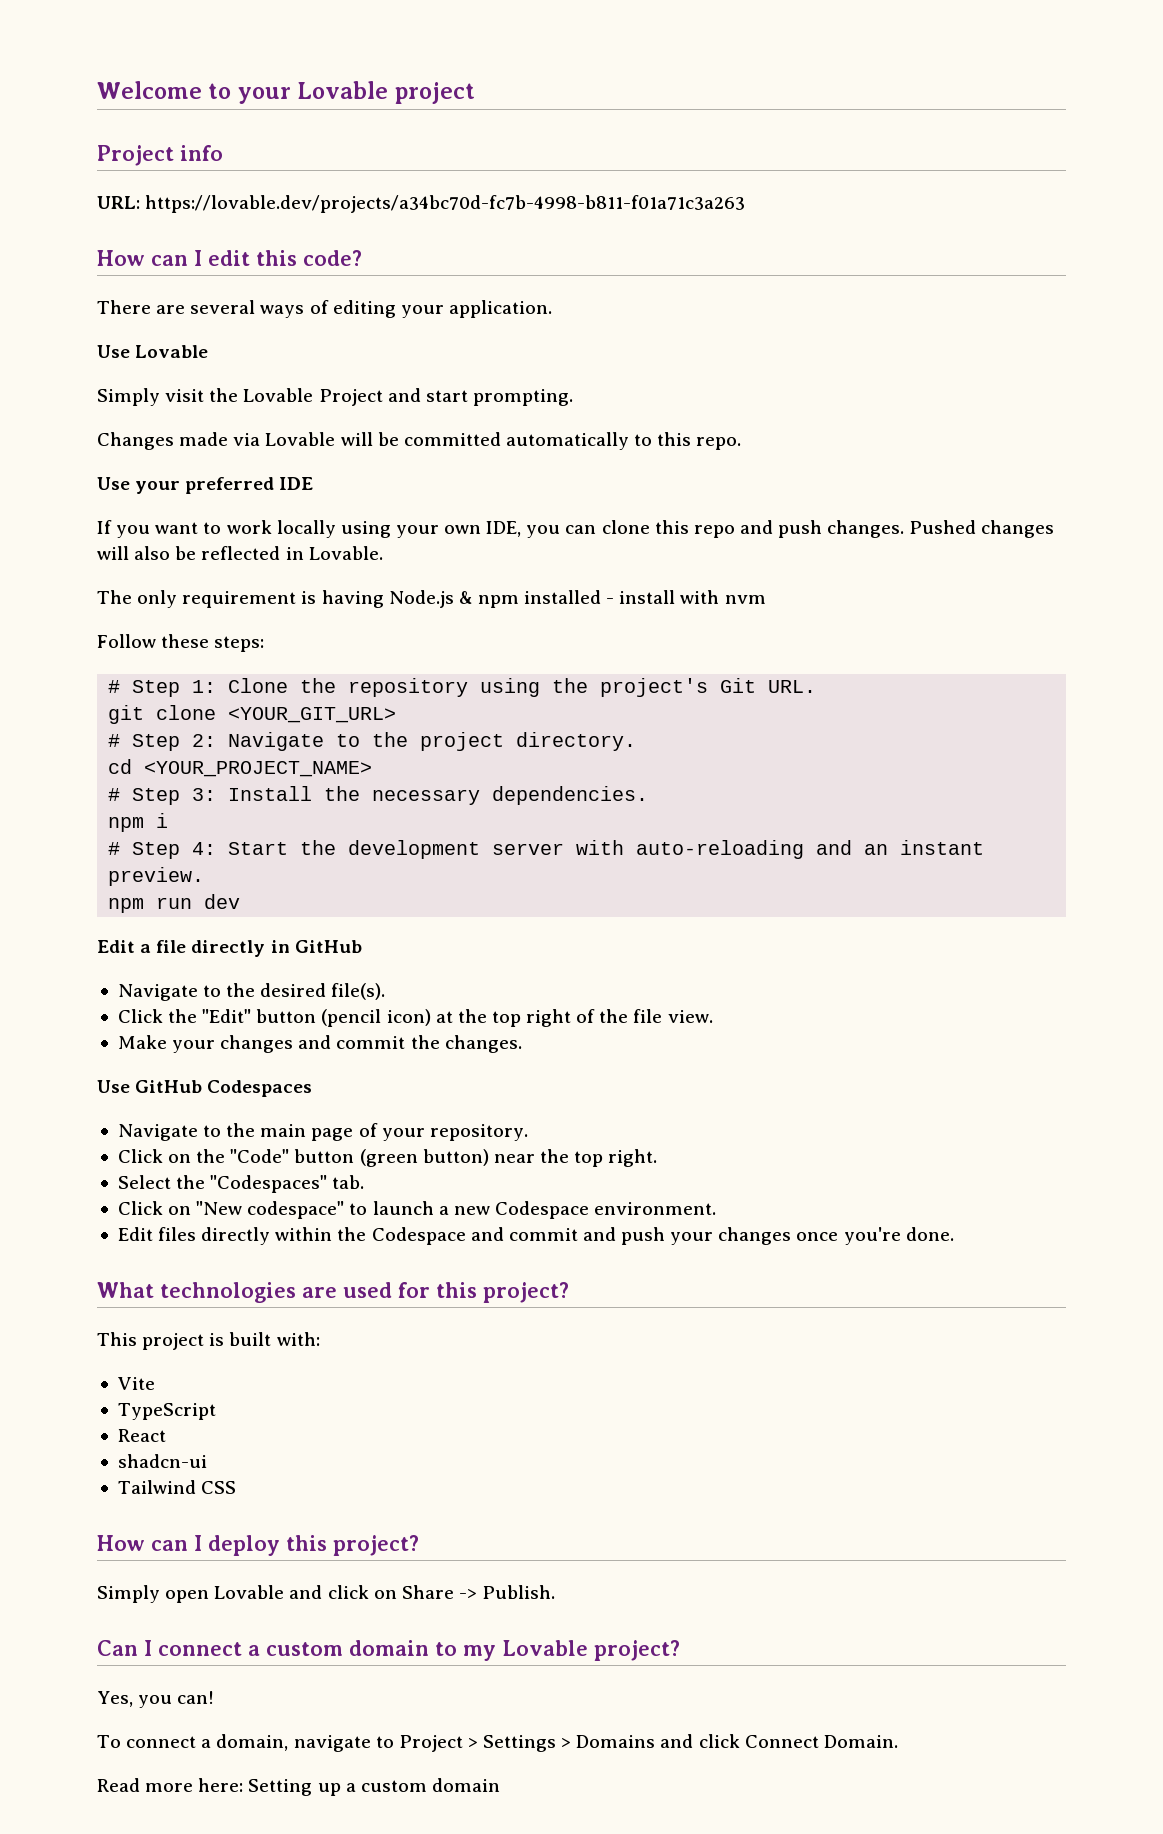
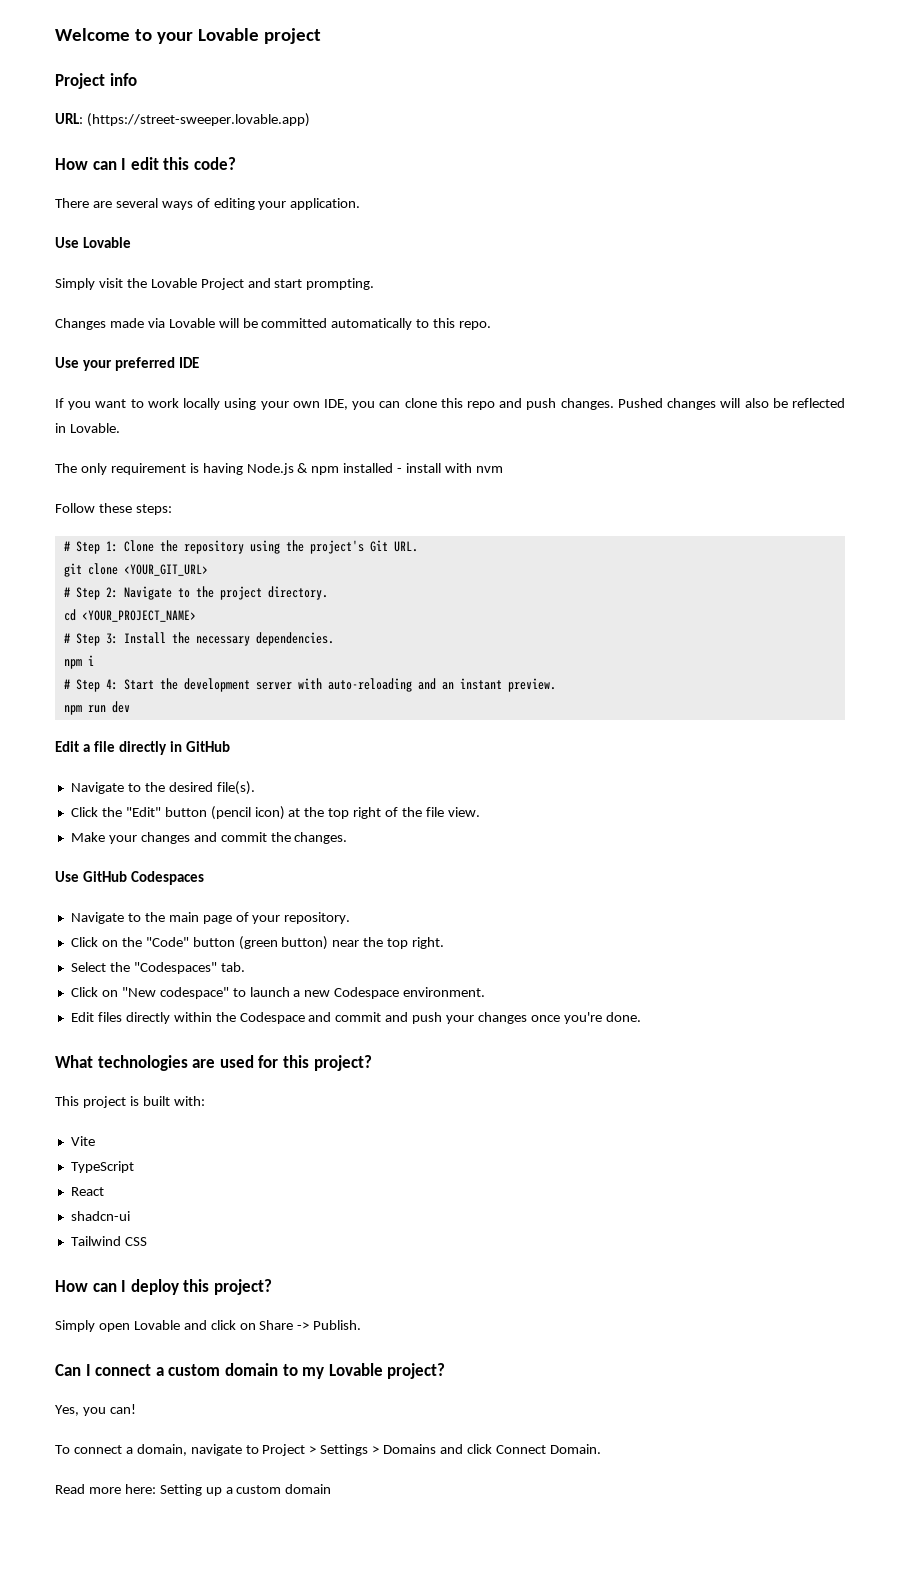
- URL: https://lovable.dev/projects/a34bc70d-fc7b-4998-b811-f01a71c3a263
+ URL: (https://street-sweeper.lovable.app)

